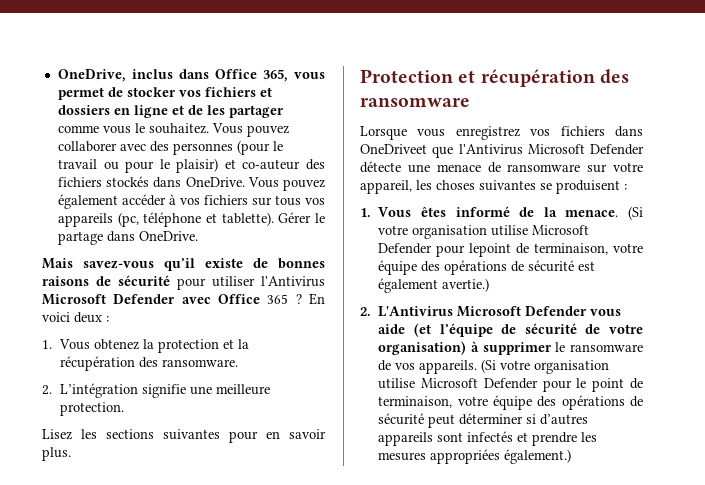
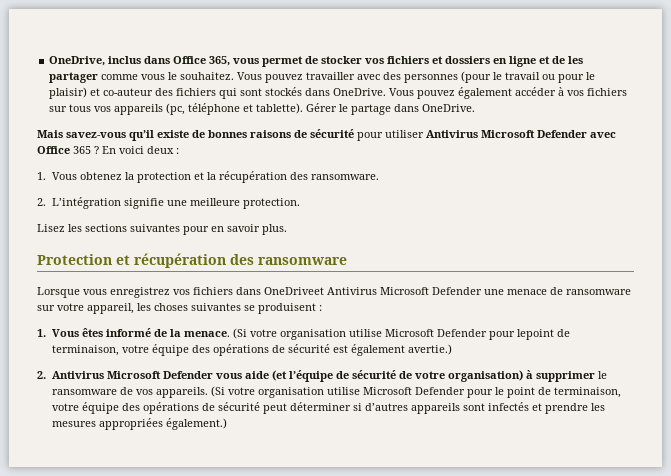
- Vous pouvez collaborer avec des personnes (pour le travail ou pour le plaisir) et co-auteur des fichiers stockés dans OneDrive.
+ Vous pouvez travailler avec des personnes (pour le travail ou pour le plaisir) et co-auteur des fichiers qui sont stockés dans OneDrive.
- Mais savez-vous qu’il existe de bonnes raisons de sécurité pour utiliser l'Antivirus Microsoft Defender avec Office 365 ?
+ Mais savez-vous qu’il existe de bonnes raisons de sécurité pour utiliser Antivirus Microsoft Defender avec Office 365 ?
- Lorsque vous enregistrez vos fichiers dans OneDriveet que l'Antivirus Microsoft Defender détecte une menace de ransomware sur votre appareil, les choses suivantes se produisent :
+ Lorsque vous enregistrez vos fichiers dans OneDriveet Antivirus Microsoft Defender une menace de ransomware sur votre appareil, les choses suivantes se produisent :
- 2. L'Antivirus Microsoft Defender vous aide (et l’équipe de sécurité de votre organisation) à supprimer le ransomware de vos appareils.
+ 2. Antivirus Microsoft Defender vous aide (et l’équipe de sécurité de votre organisation) à supprimer le ransomware de vos appareils.

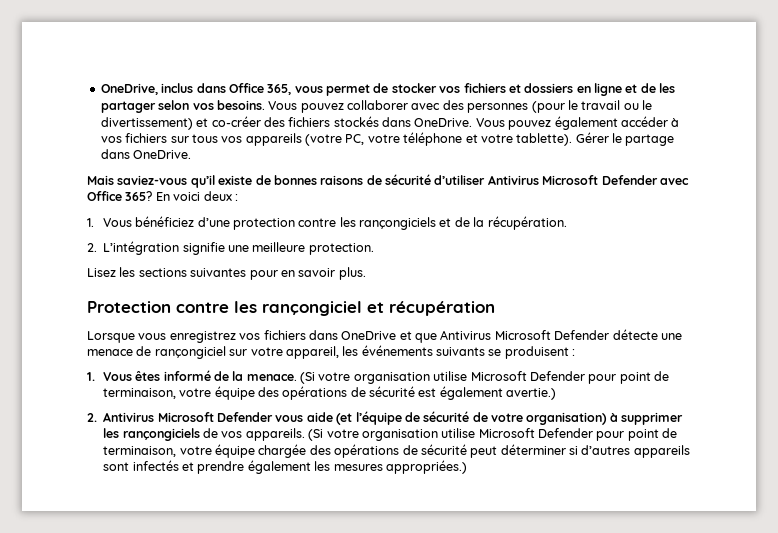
- OneDrive, inclus dans Office 365, vous permet de stocker vos fichiers et dossiers en ligne et de les partager comme vous le souhaitez. Vous pouvez travailler avec des personnes (pour le travail ou pour le plaisir) et co-auteur des fichiers qui sont stockés dans OneDrive.
+ OneDrive, inclus dans Office 365, vous permet de stocker vos fichiers et dossiers en ligne et de les partager selon vos besoins. Vous pouvez collaborer avec des personnes (pour le travail ou le divertissement) et co-créer des fichiers stockés dans OneDrive.
- Vous pouvez également accéder à vos fichiers sur tous vos appareils (pc, téléphone et tablette).
+ Vous pouvez également accéder à vos fichiers sur tous vos appareils (votre PC, votre téléphone et votre tablette).
- Mais savez-vous qu’il existe de bonnes raisons de sécurité pour utiliser Antivirus Microsoft Defender avec Office 365 ?
+ Mais saviez-vous qu’il existe de bonnes raisons de sécurité d’utiliser Antivirus Microsoft Defender avec Office 365?
- 1. Vous obtenez la protection et la récupération des ransomware.
+ 1. Vous bénéficiez d’une protection contre les rançongiciels et de la récupération.
- Protection et récupération des ransomware
+ Protection contre les rançongiciel et récupération
- Lorsque vous enregistrez vos fichiers dans OneDriveet Antivirus Microsoft Defender une menace de ransomware sur votre appareil, les choses suivantes se produisent :
+ Lorsque vous enregistrez vos fichiers dans OneDrive et que Antivirus Microsoft Defender détecte une menace de rançongiciel sur votre appareil, les événements suivants se produisent :
- (Si votre organisation utilise Microsoft Defender pour lepoint de terminaison, votre équipe des opérations de sécurité est également avertie.)
+ (Si votre organisation utilise Microsoft Defender pour point de terminaison, votre équipe des opérations de sécurité est également avertie.)
- 2. Antivirus Microsoft Defender vous aide (et l’équipe de sécurité de votre organisation) à supprimer le ransomware de vos appareils.
+ 2. Antivirus Microsoft Defender vous aide (et l’équipe de sécurité de votre organisation) à supprimer les rançongiciels de vos appareils.
- (Si votre organisation utilise Microsoft Defender pour le point de terminaison, votre équipe des opérations de sécurité peut déterminer si d’autres appareils sont infectés et prendre les mesures appropriées également.)
+ (Si votre organisation utilise Microsoft Defender pour point de terminaison, votre équipe chargée des opérations de sécurité peut déterminer si d’autres appareils sont infectés et prendre également les mesures appropriées.)

